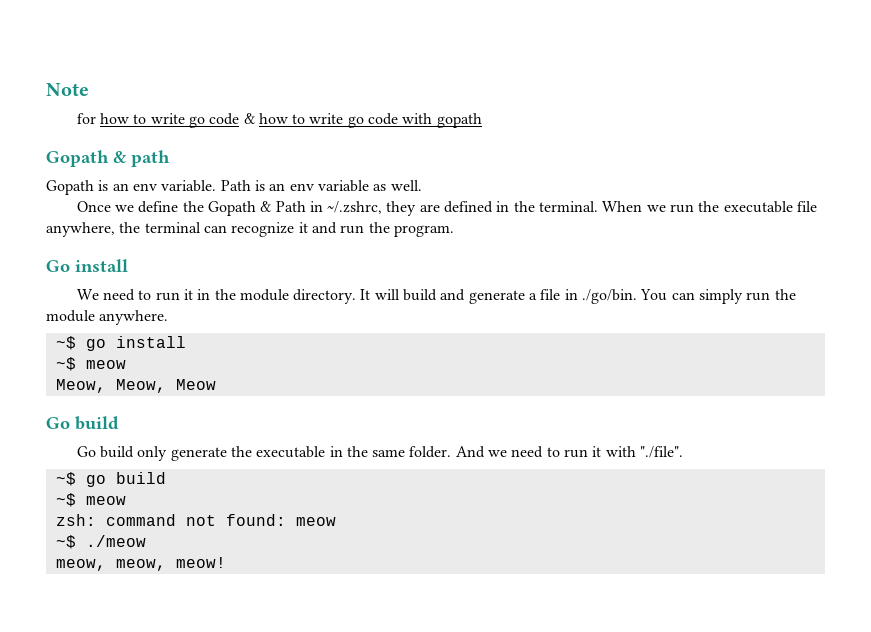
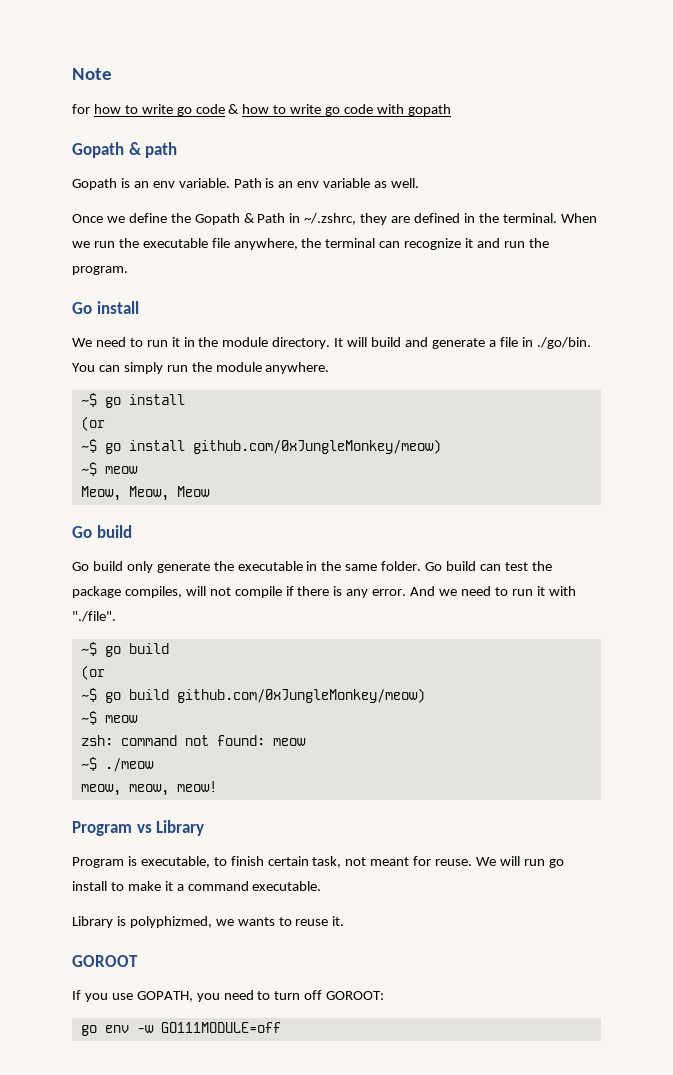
  It will build and generate a file in ./go/bin. You can simply run the module anywhere.
  ~$ go install
+ (or
+ ~$ go install github.com/0xJungleMonkey/meow)
+ Go build can test the package compiles, will not compile if there is any error.
  And we need to run it with "./file".
  ~$ go build
+ (or
+ ~$ go build github.com/0xJungleMonkey/meow)
+ Program vs Library
+ Program is executable, to finish certain task, not meant for reuse. We will run go install to make it a command executable.
+ Library is polyphizmed, we wants to reuse it.
+ GOROOT
+ If you use GOPATH, you need to turn off GOROOT:
+ go env -w GO111MODULE=off

